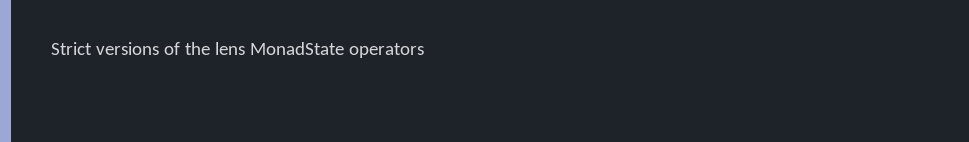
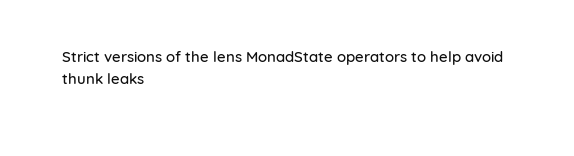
- Strict versions of the lens MonadState operators
+ Strict versions of the lens MonadState operators to help avoid thunk leaks

